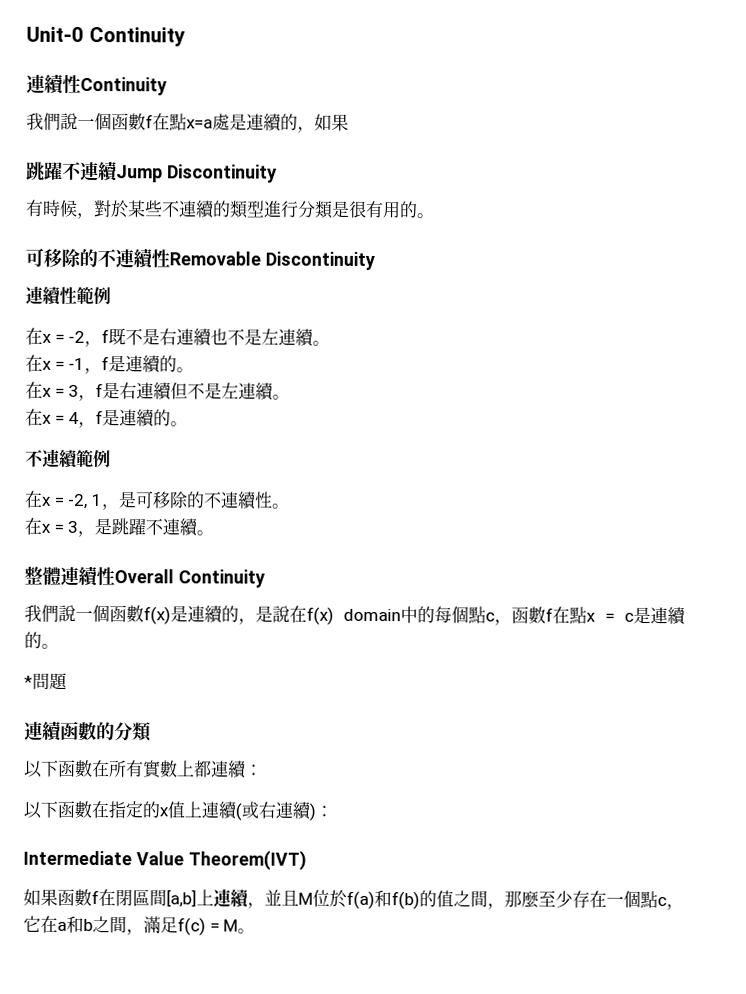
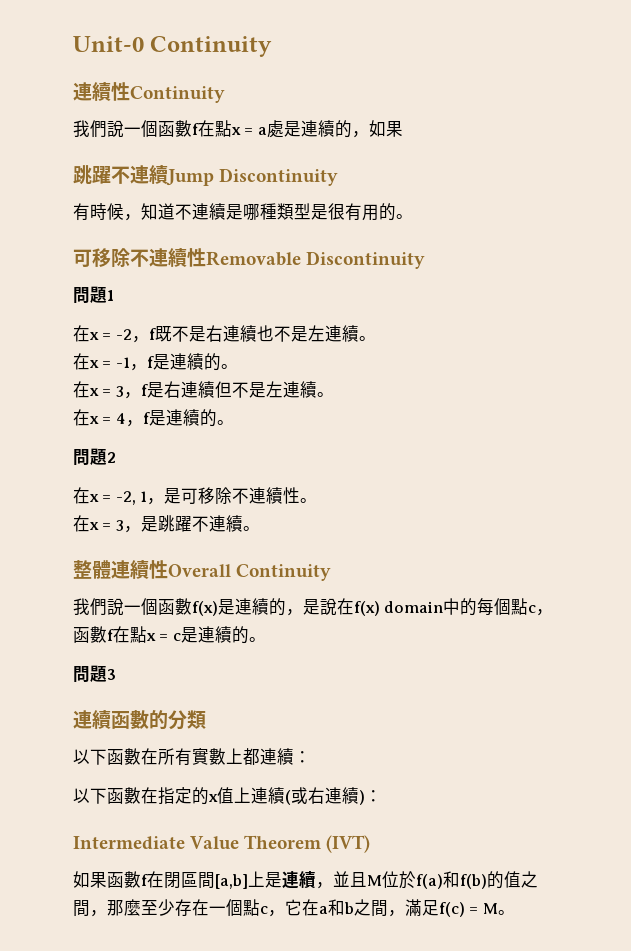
- 我們說一個函數f在點x=a處是連續的，如果
+ 我們說一個函數f在點x = a處是連續的，如果
- 有時候，對於某些不連續的類型進行分類是很有用的。
+ 有時候，知道不連續是哪種類型是很有用的。
- 可移除的不連續性Removable Discontinuity
+ 可移除不連續性Removable Discontinuity
- 連續性範例
+ 問題1
- 不連續範例
+ 問題2
- 在x = -2, 1，是可移除的不連續性。
+ 在x = -2, 1，是可移除不連續性。
- *問題
+ 問題3
- Intermediate Value Theorem(IVT)
+ Intermediate Value Theorem (IVT)
- 如果函數f在閉區間[a,b]上連續，並且M位於f(a)和f(b)的值之間，那麼至少存在一個點c，它在a和b之間，滿足f(c) = M。
+ 如果函數f在閉區間[a,b]上是連續，並且M位於f(a)和f(b)的值之間，那麼至少存在一個點c，它在a和b之間，滿足f(c) = M。

